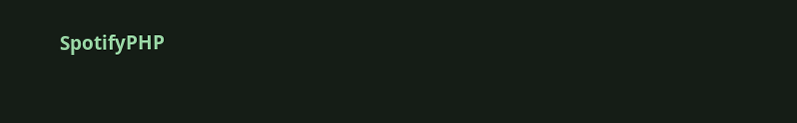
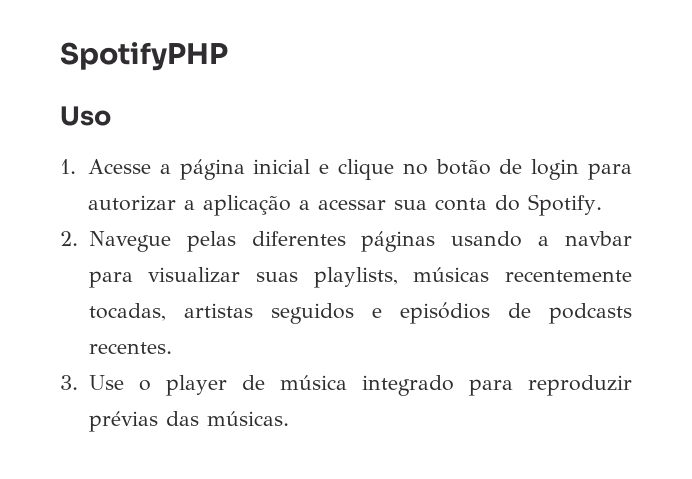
+ Uso
+ 1. Acesse a página inicial e clique no botão de login para autorizar a aplicação a acessar sua conta do Spotify.
+ 2. Navegue pelas diferentes páginas usando a navbar para visualizar suas playlists, músicas recentemente tocadas, artistas seguidos e episódios de podcasts recentes.
+ 3. Use o player de música integrado para reproduzir prévias das músicas.

